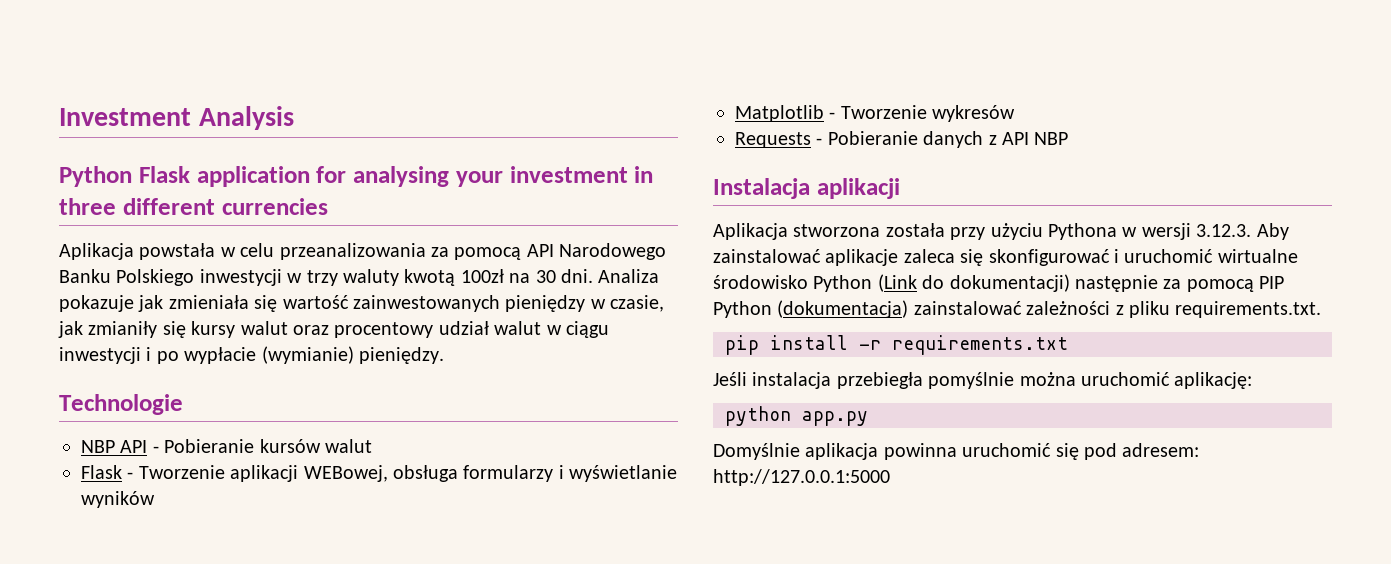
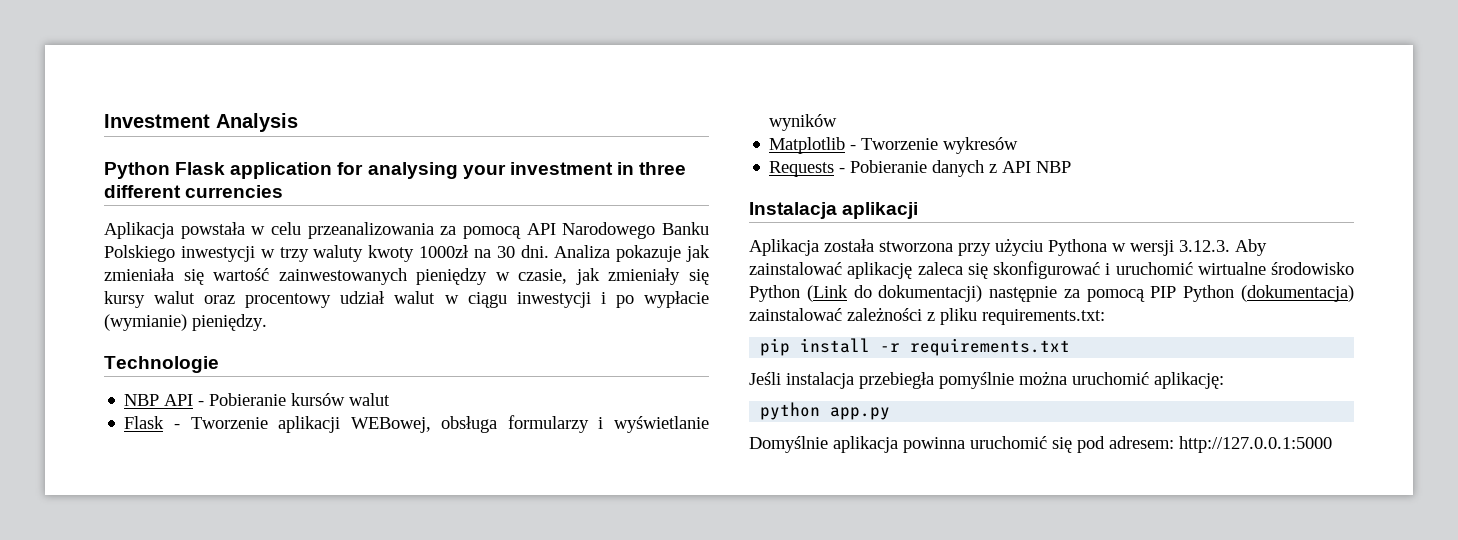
- Aplikacja powstała w celu przeanalizowania za pomocą API Narodowego Banku Polskiego inwestycji w trzy waluty kwotą 100zł na 30 dni.
+ Aplikacja powstała w celu przeanalizowania za pomocą API Narodowego Banku Polskiego inwestycji w trzy waluty kwoty 1000zł na 30 dni.
- Analiza pokazuje jak zmieniała się wartość zainwestowanych pieniędzy w czasie, jak zmianiły się kursy walut oraz procentowy udział walut w ciągu inwestycji i po wypłacie (wymianie) pieniędzy.
+ Analiza pokazuje jak zmieniała się wartość zainwestowanych pieniędzy w czasie, jak zmieniały się kursy walut oraz procentowy udział walut w ciągu inwestycji i po wypłacie (wymianie) pieniędzy.
- Aplikacja stworzona została przy użyciu Pythona w wersji 3.12.3. Aby zainstalować aplikacje zaleca się skonfigurować i uruchomić wirtualne środowisko Python (Link do dokumentacji) następnie za pomocą PIP Python (dokumentacja) zainstalować zależności z pliku requirements.txt.
+ Aplikacja została stworzona przy użyciu Pythona w wersji 3.12.3. Aby zainstalować aplikację zaleca się skonfigurować i uruchomić wirtualne środowisko Python (Link do dokumentacji) następnie za pomocą PIP Python (dokumentacja) zainstalować zależności z pliku requirements.txt:

